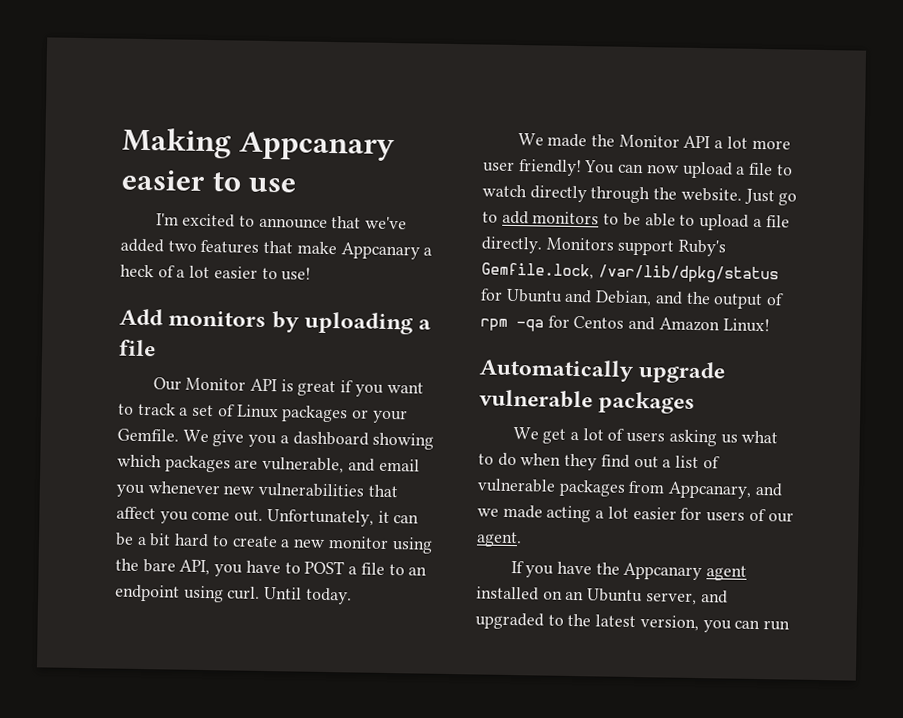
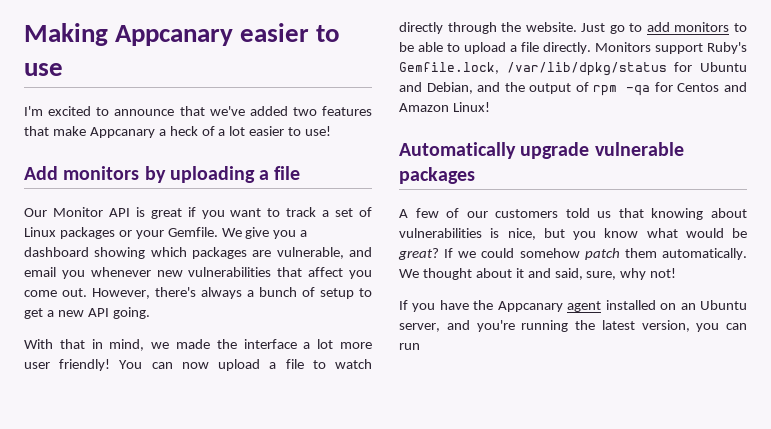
- Unfortunately, it can be a bit hard to create a new monitor using the bare API, you have to POST a file to an endpoint using curl. Until today.
- We made the Monitor API a lot more user friendly!
+ However, there's always a bunch of setup to get a new API going.
+ With that in mind, we made the interface a lot more user friendly!
- We get a lot of users asking us what to do when they find out a list of vulnerable packages from Appcanary, and we made acting a lot easier for users of our agent.
+ A few of our customers told us that knowing about vulnerabilities is nice, but you know what would be great? If we could somehow patch them automatically. We thought about it and said, sure, why not!
- If you have the Appcanary agent installed on an Ubuntu server, and upgraded to the latest version, you can run
+ If you have the Appcanary agent installed on an Ubuntu server, and you're running the latest version, you can run

